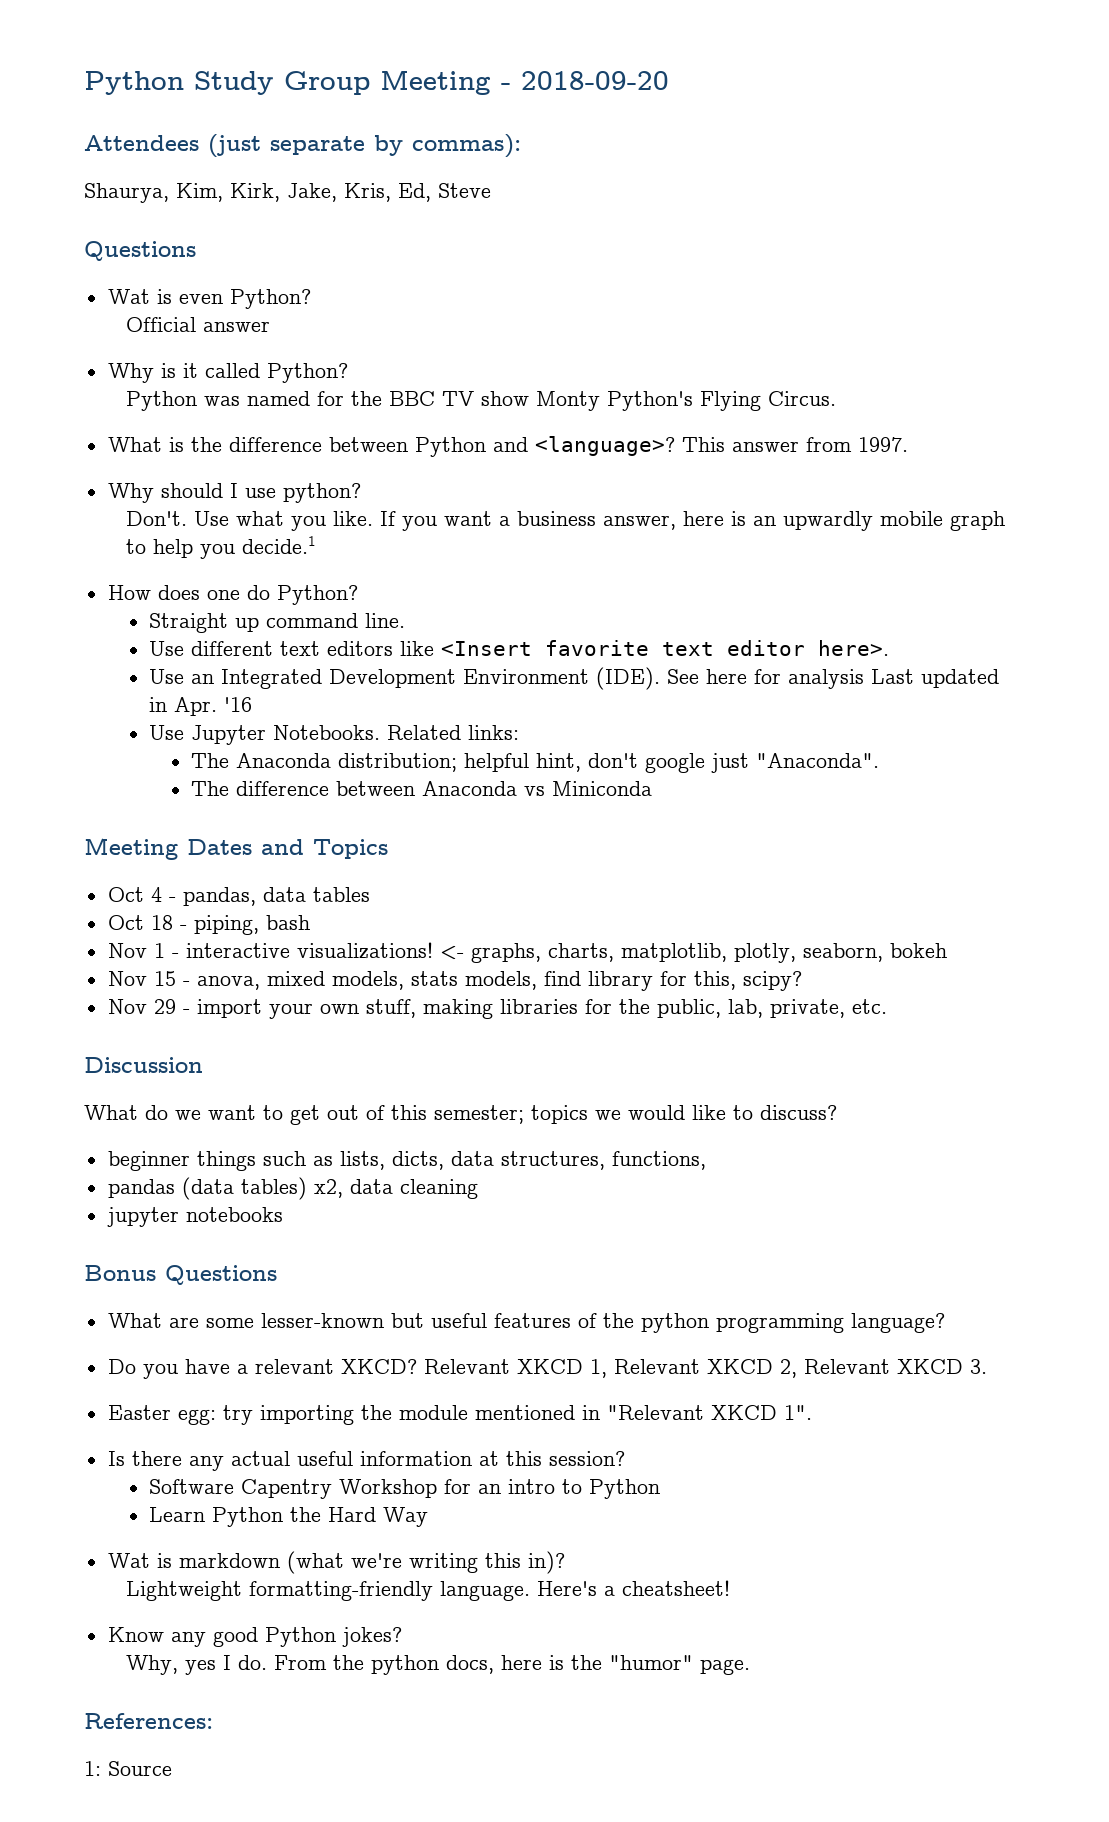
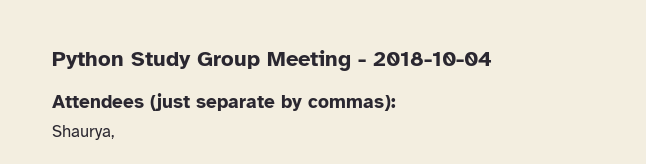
- Python Study Group Meeting - 2018-09-20
+ Python Study Group Meeting - 2018-10-04
- Shaurya, Kim, Kirk, Jake, Kris, Ed, Steve
- Questions
- Wat is even Python?
- Official answer
- Why is it called Python?
- Python was named for the BBC TV show Monty Python's Flying Circus.
- What is the difference between Python and <language>? This answer from 1997.
- Why should I use python?
- Don't. Use what you like. If you want a business answer, here is an upwardly mobile graph to help you decide.1
- How does one do Python?
- Straight up command line.
- Use different text editors like <Insert favorite text editor here>.
- Use an Integrated Development Environment (IDE). See here for analysis Last updated in Apr. '16
- Use Jupyter Notebooks. Related links:
- The Anaconda distribution; helpful hint, don't google just "Anaconda".
- The difference between Anaconda vs Miniconda
- Meeting Dates and Topics
- Oct 4 - pandas, data tables
- Oct 18 - piping, bash
- Nov 1 - interactive visualizations! <- graphs, charts, matplotlib, plotly, seaborn, bokeh
- Nov 15 - anova, mixed models, stats models, find library for this, scipy?
- Nov 29 - import your own stuff, making libraries for the public, lab, private, etc.
- Discussion
- What do we want to get out of this semester; topics we would like to discuss?
- beginner things such as lists, dicts, data structures, functions,
- pandas (data tables) x2, data cleaning
- jupyter notebooks
- Bonus Questions
- What are some lesser-known but useful features of the python programming language?
- Do you have a relevant XKCD? Relevant XKCD 1, Relevant XKCD 2, Relevant XKCD 3.
- Easter egg: try importing the module mentioned in "Relevant XKCD 1".
- Is there any actual useful information at this session?
- Software Capentry Workshop for an intro to Python
- Learn Python the Hard Way
- Wat is markdown (what we're writing this in)?
- Lightweight formatting-friendly language. Here's a cheatsheet!
- Know any good Python jokes?
- Why, yes I do. From the python docs, here is the "humor" page.
- References:
- 1: Source
+ Shaurya,

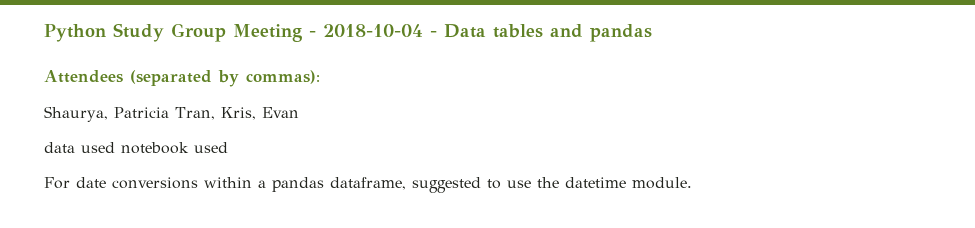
- Python Study Group Meeting - 2018-10-04
+ Python Study Group Meeting - 2018-10-04 - Data tables and pandas
- Attendees (just separate by commas):
+ Attendees (separated by commas):
- Shaurya,
+ Shaurya, Patricia Tran, Kris, Evan
+ data used notebook used
+ For date conversions within a pandas dataframe, suggested to use the datetime module.

